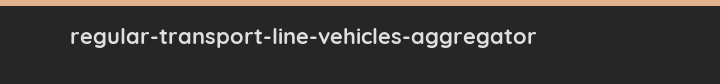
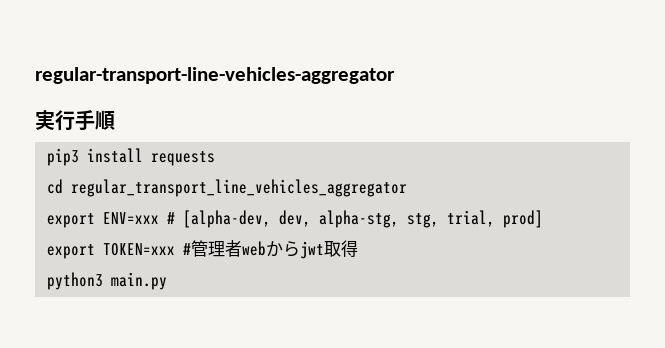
+ 実行手順
+ pip3 install requests
+ cd regular_transport_line_vehicles_aggregator
+ export ENV=xxx # [alpha-dev, dev, alpha-stg, stg, trial, prod]
+ export TOKEN=xxx #管理者webからjwt取得
+ python3 main.py

